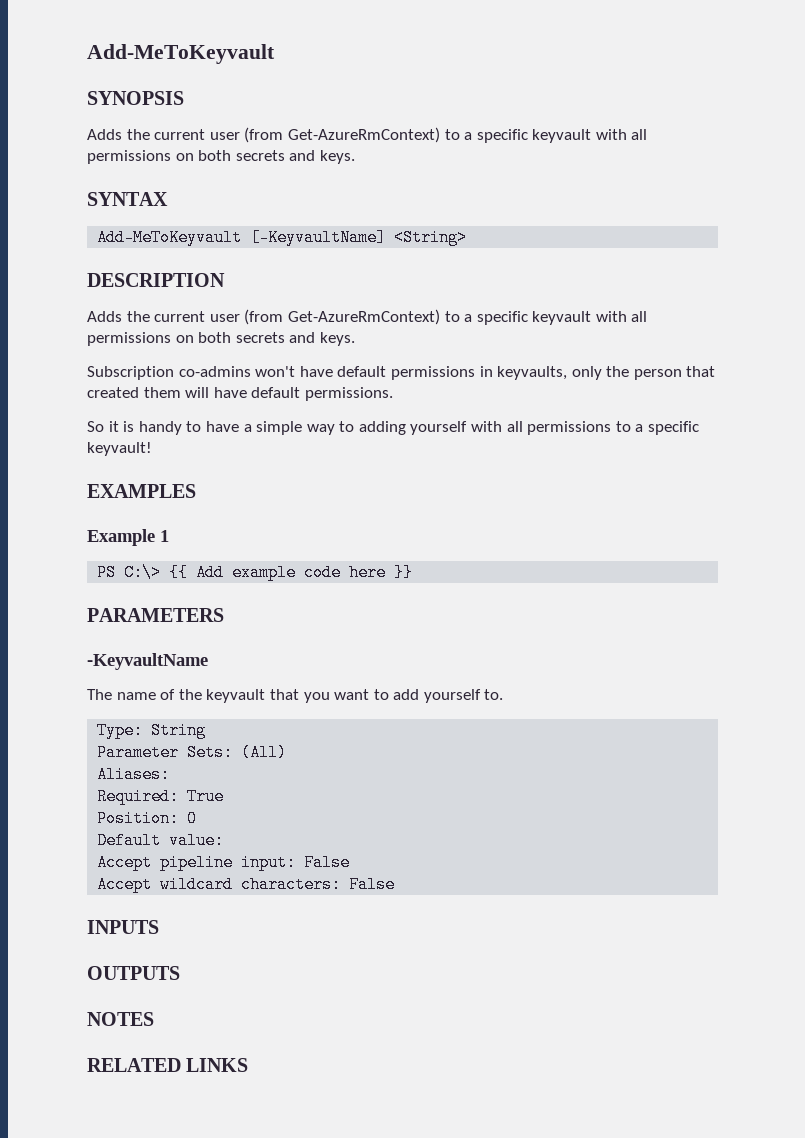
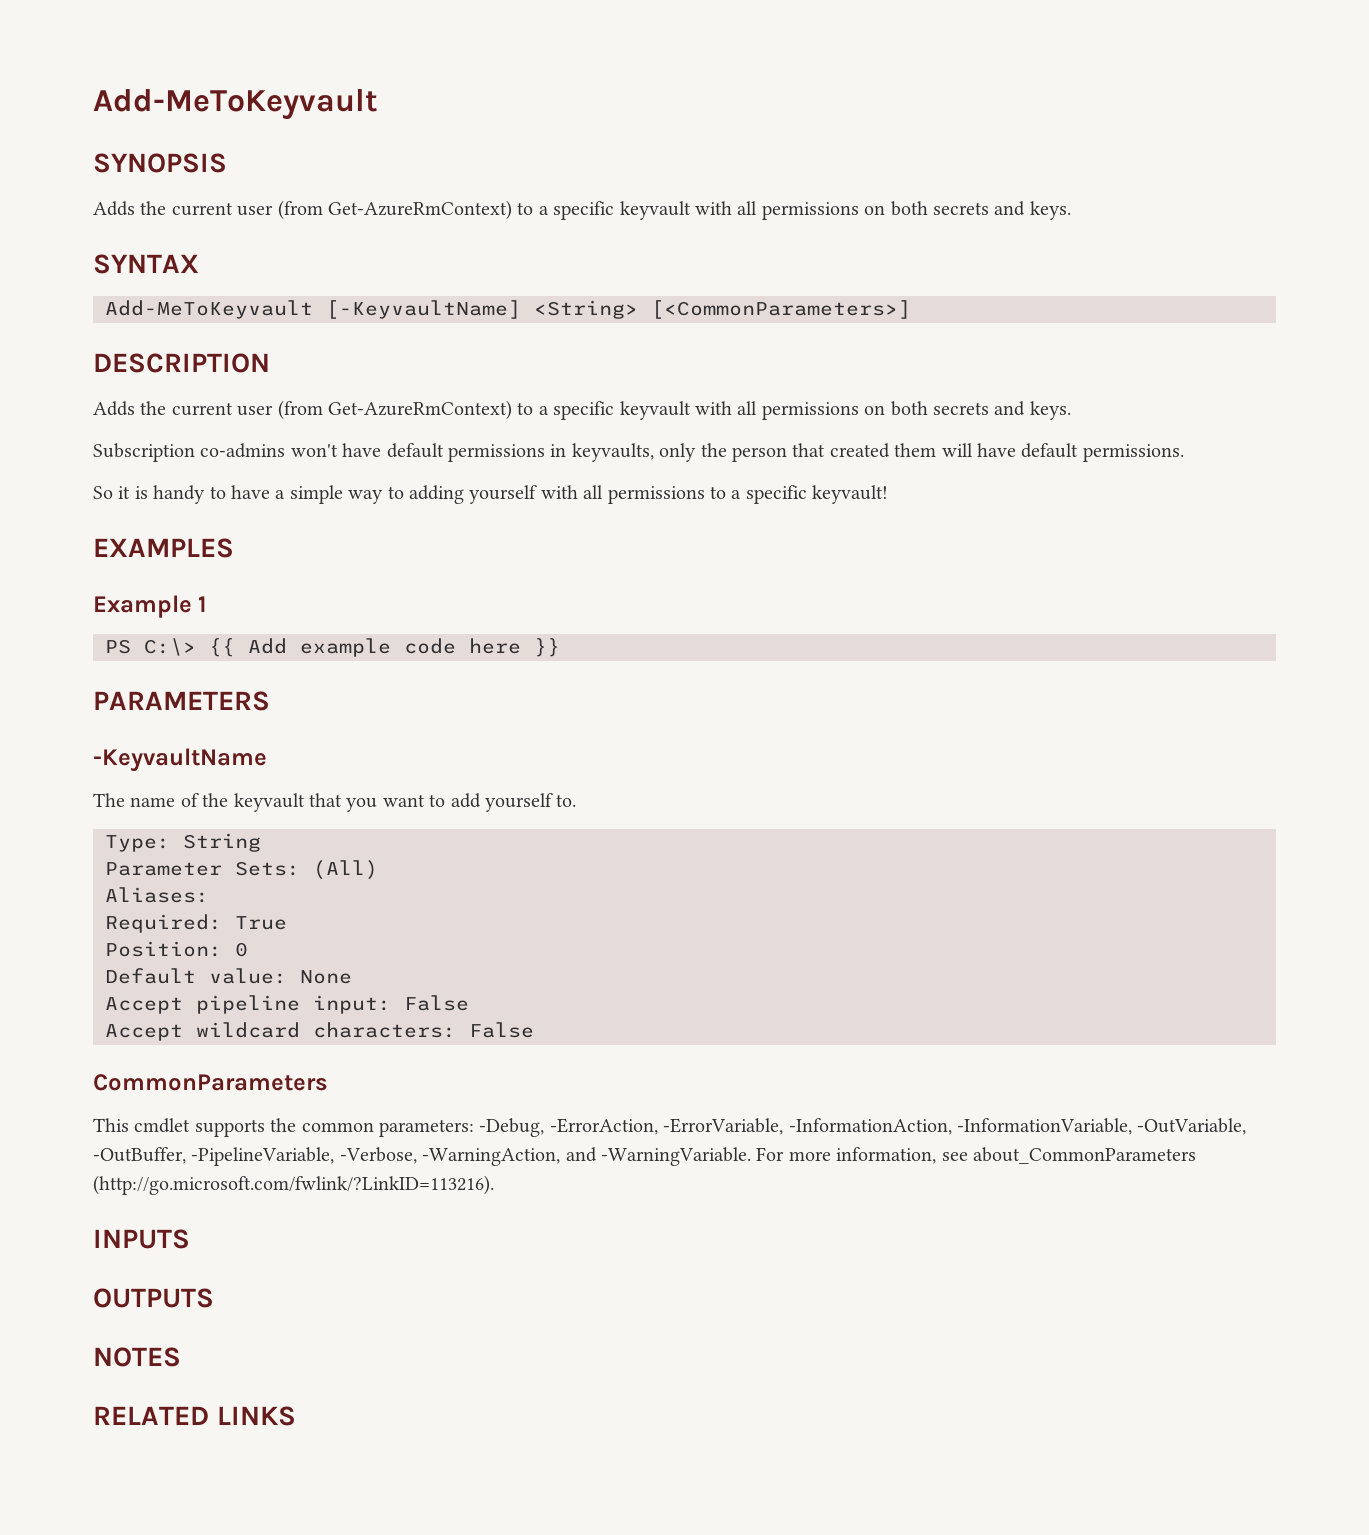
- Add-MeToKeyvault [-KeyvaultName] <String>
+ Add-MeToKeyvault [-KeyvaultName] <String> [<CommonParameters>]
- Default value:
+ Default value: None
+ CommonParameters
+ This cmdlet supports the common parameters: -Debug, -ErrorAction, -ErrorVariable, -InformationAction, -InformationVariable, -OutVariable, -OutBuffer, -PipelineVariable, -Verbose, -WarningAction, and -WarningVariable. For more information, see about_CommonParameters (http://go.microsoft.com/fwlink/?LinkID=113216).

